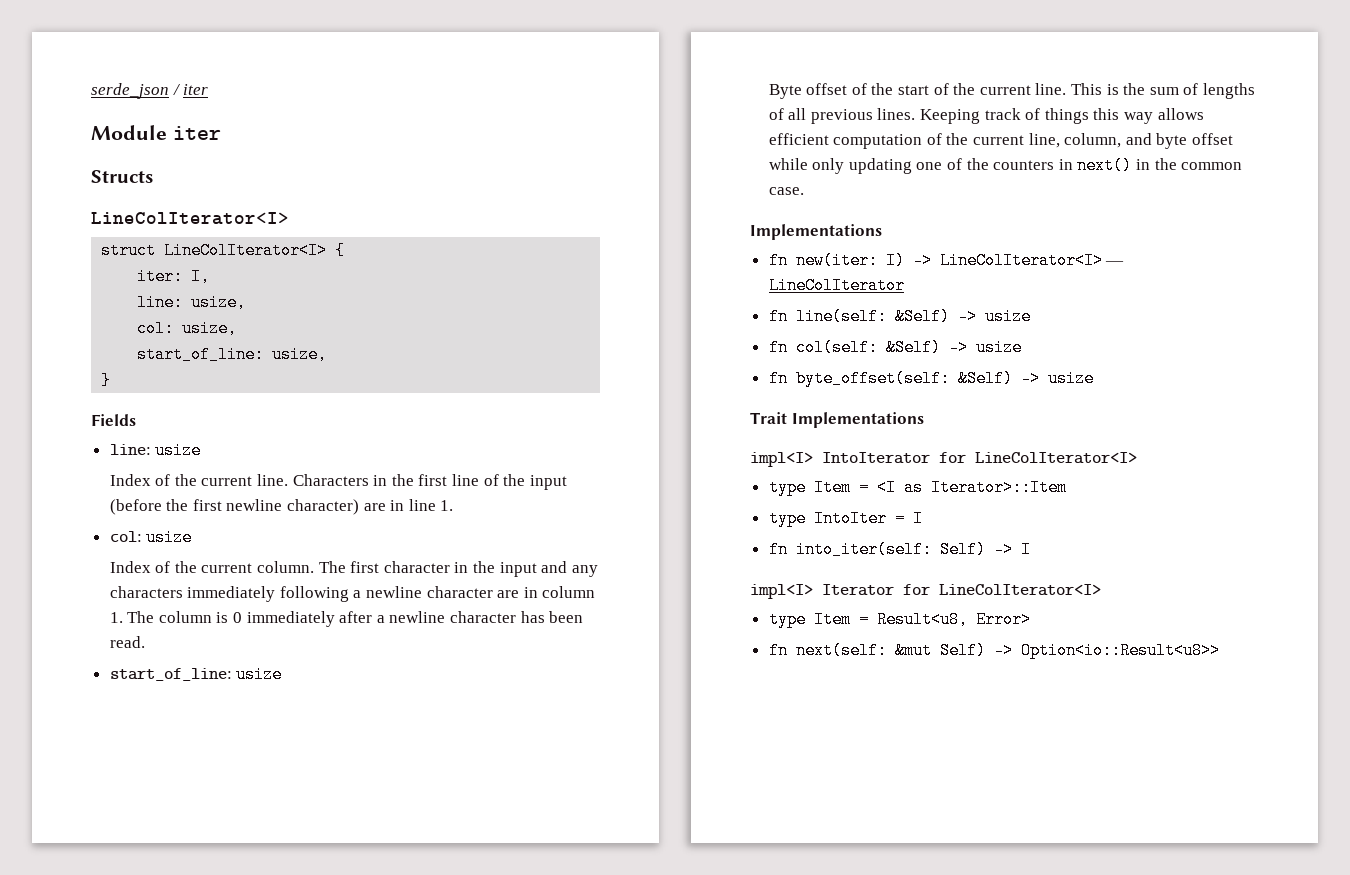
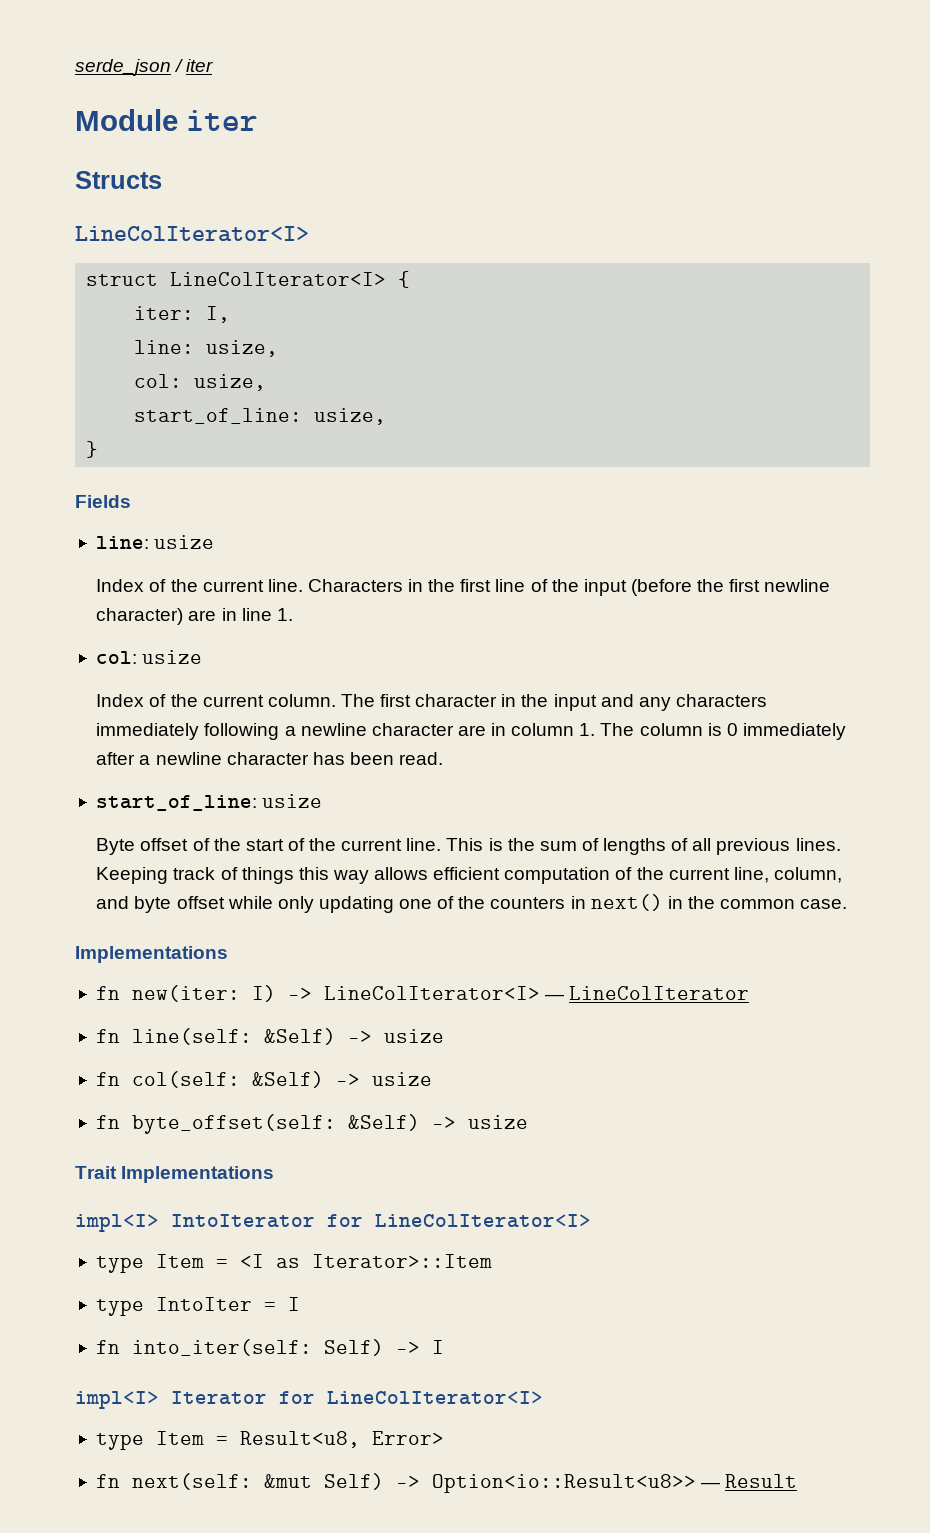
- fn next(self: &mut Self) -> Option<io::Result<u8>>
+ fn next(self: &mut Self) -> Option<io::Result<u8>> — Result

